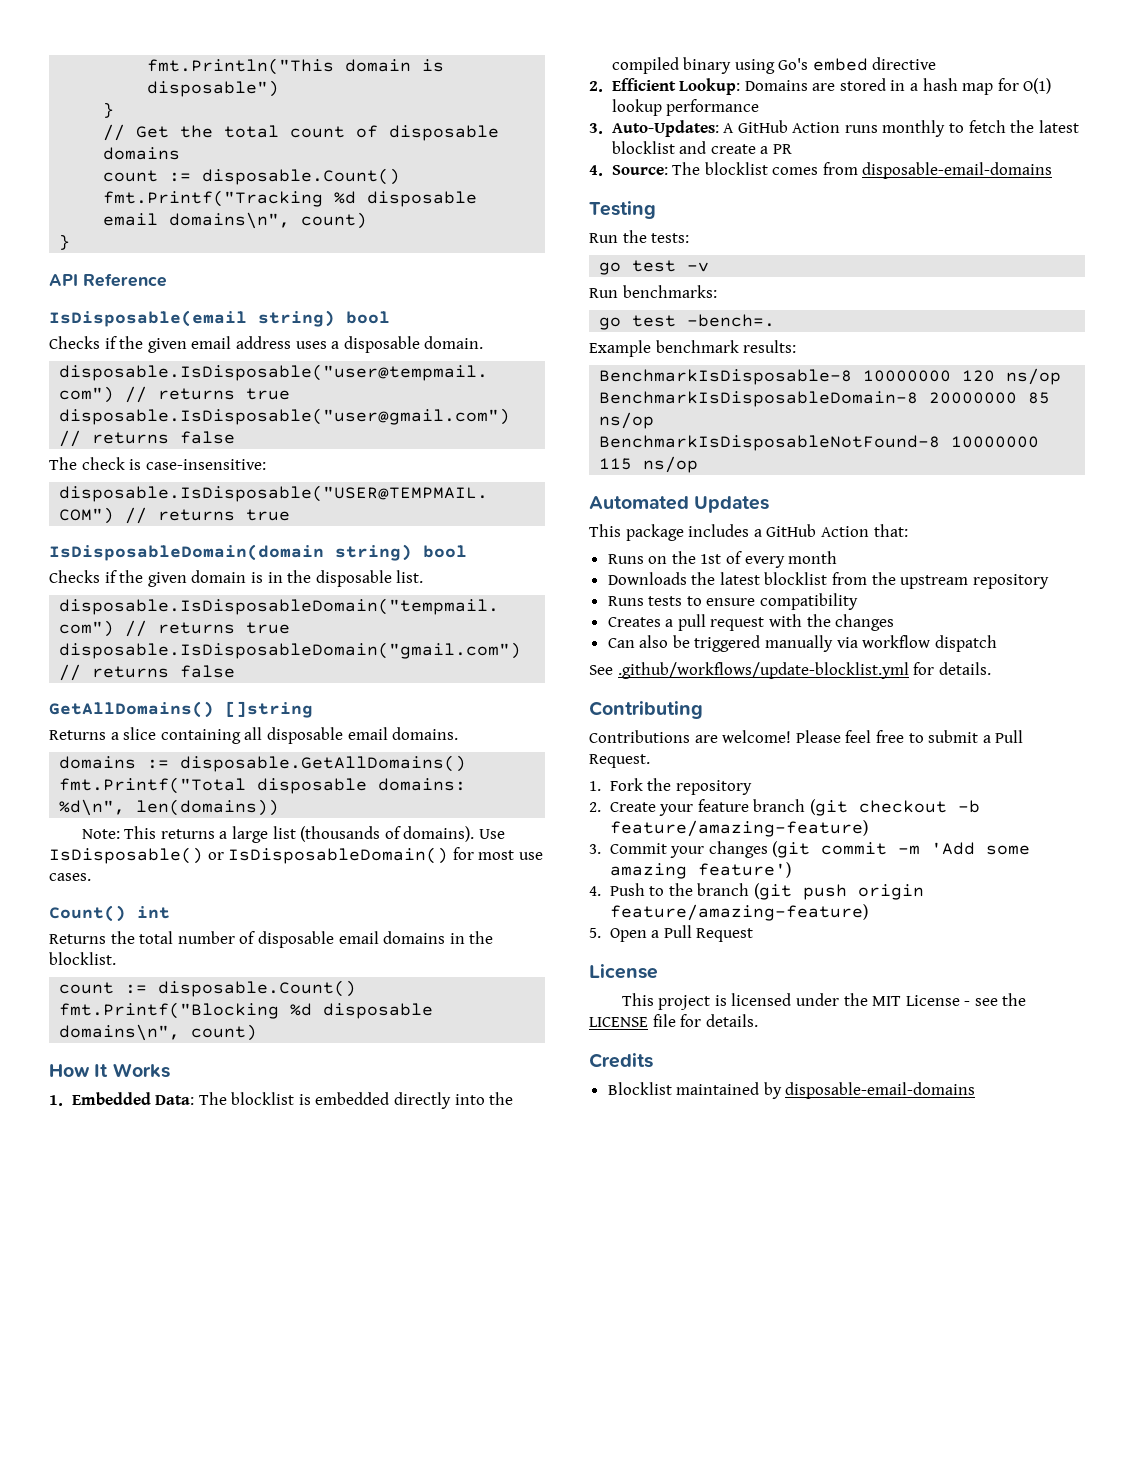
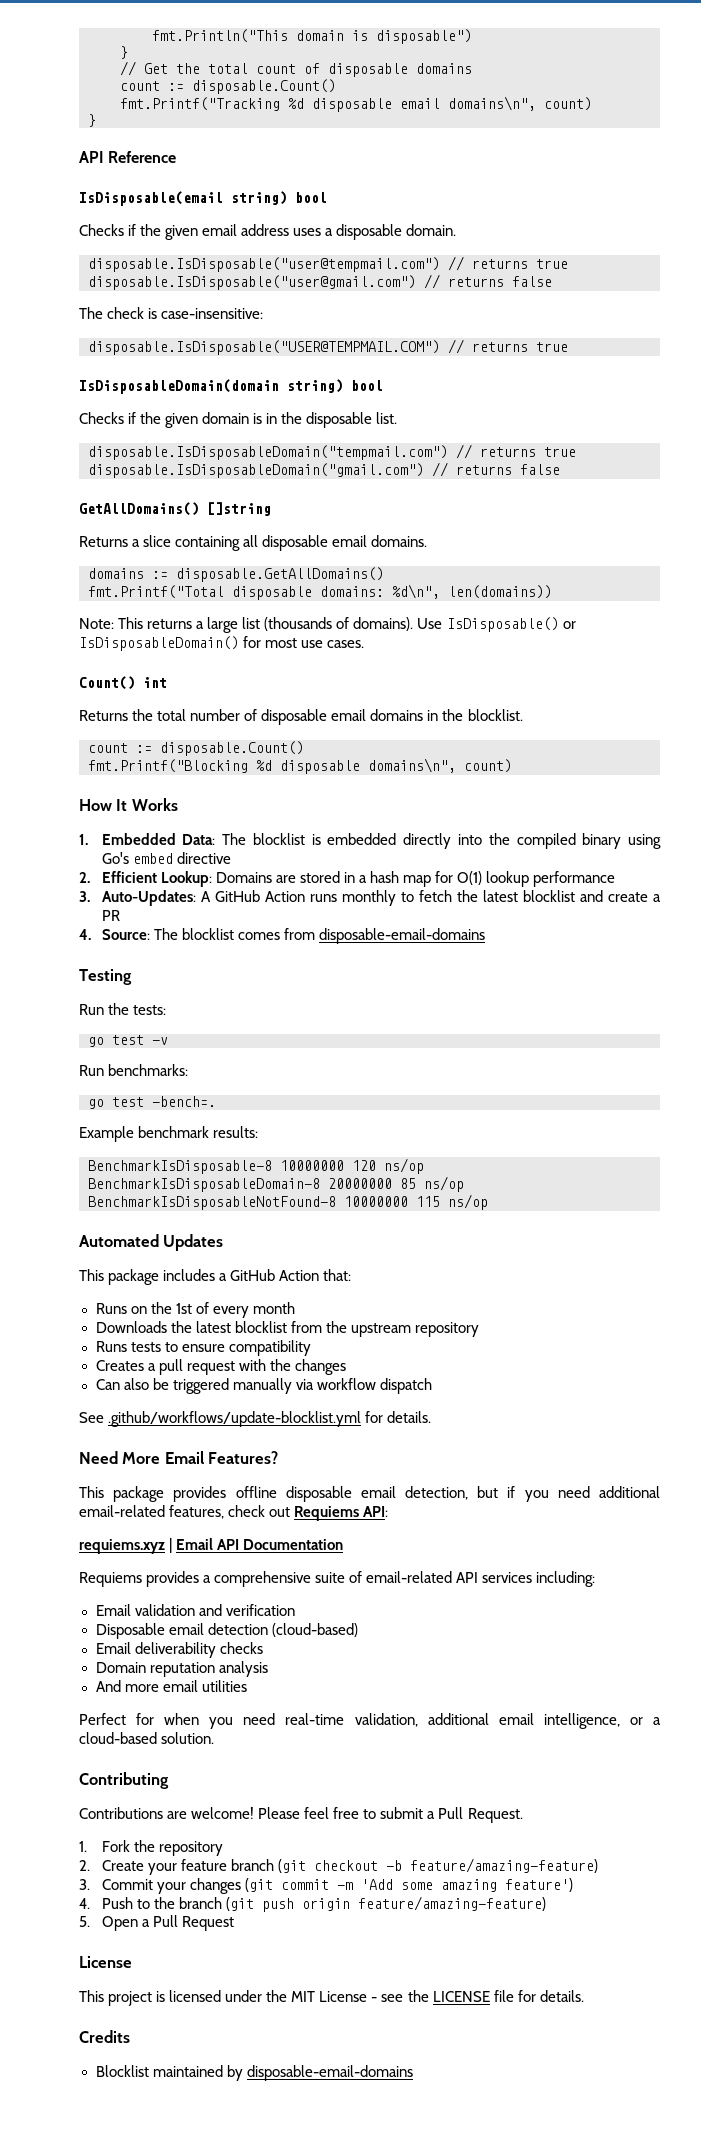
+ Need More Email Features?
+ This package provides offline disposable email detection, but if you need additional email-related features, check out Requiems API:
+ requiems.xyz | Email API Documentation
+ Requiems provides a comprehensive suite of email-related API services including:
+ Email validation and verification
+ Disposable email detection (cloud-based)
+ Email deliverability checks
+ Domain reputation analysis
+ And more email utilities
+ Perfect for when you need real-time validation, additional email intelligence, or a cloud-based solution.

